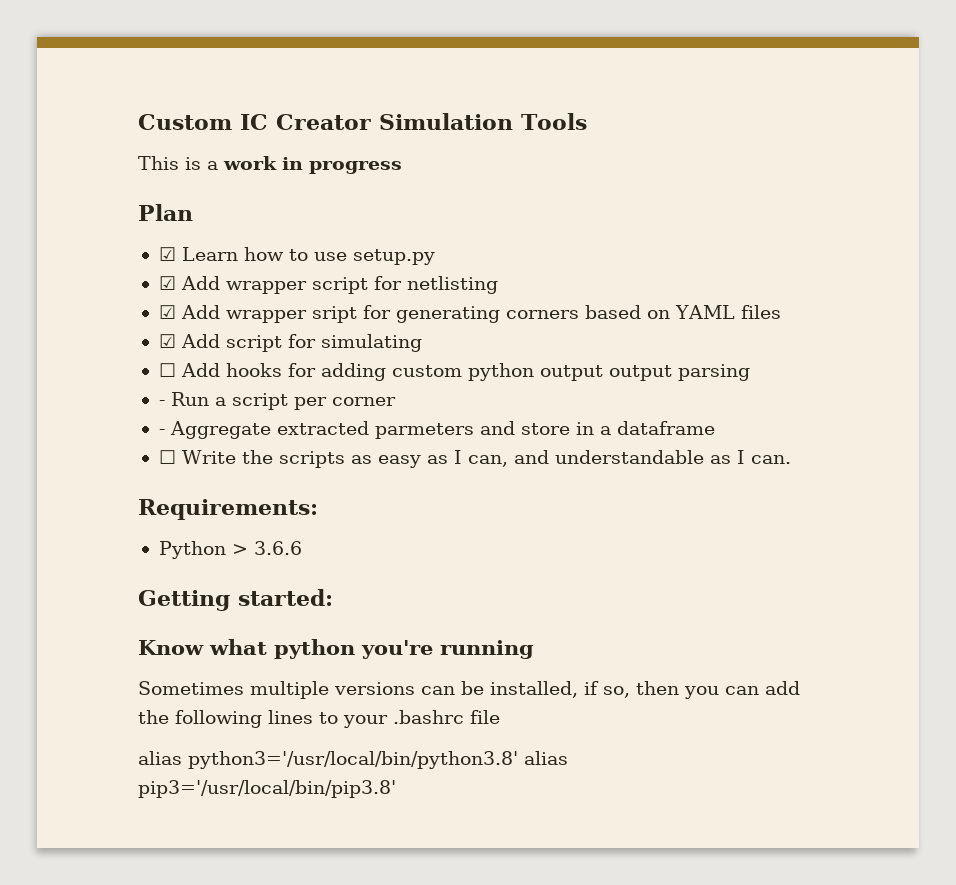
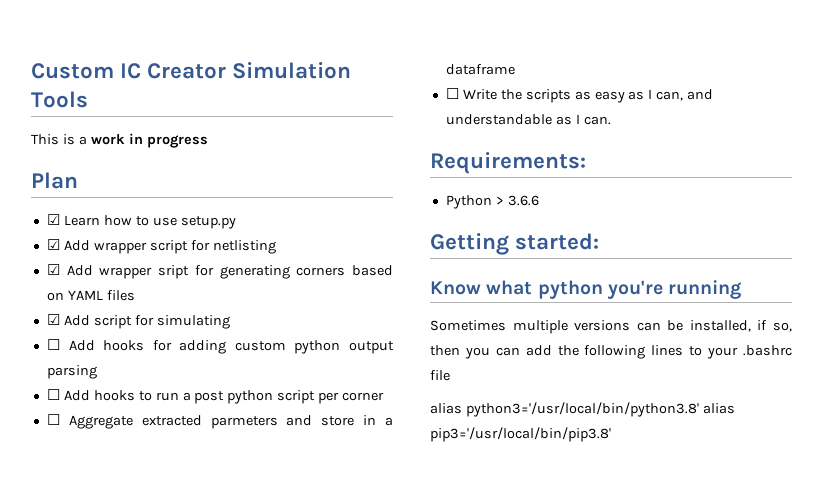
- ☐ Add hooks for adding custom python output output parsing
+ ☐ Add hooks for adding custom python output parsing
- - Run a script per corner
+ ☐ Add hooks to run a post python script per corner
- - Aggregate extracted parmeters and store in a dataframe
+ ☐ Aggregate extracted parmeters and store in a dataframe

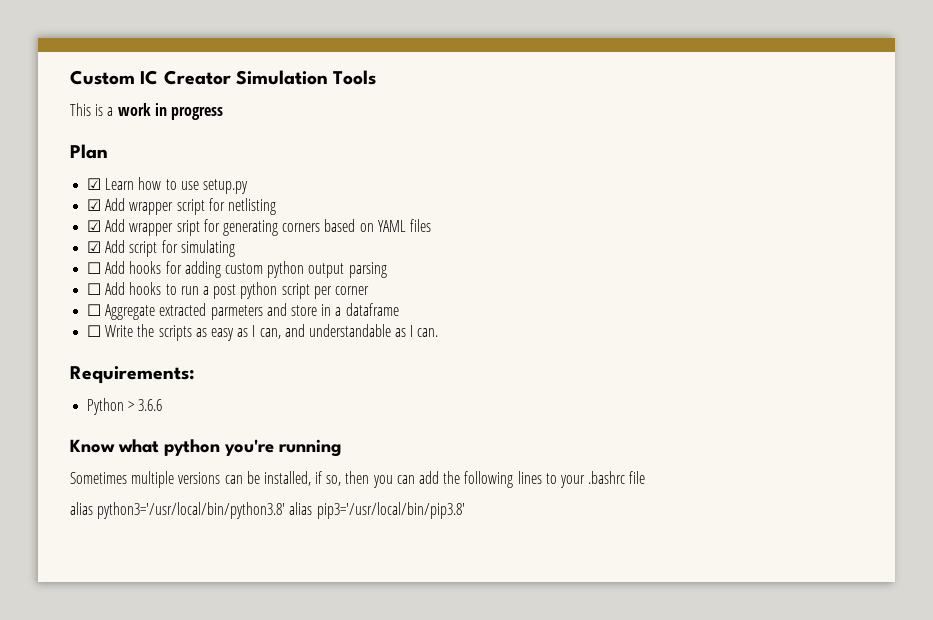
- Getting started:

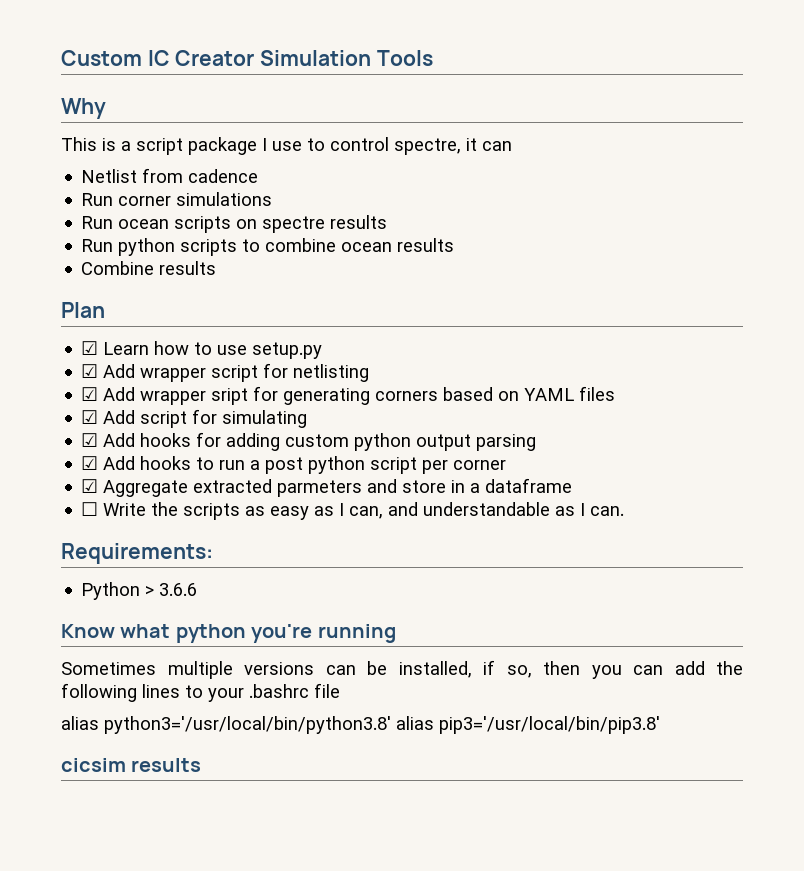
+ Why
- This is a work in progress
+ This is a script package I use to control spectre, it can
+ Netlist from cadence
+ Run corner simulations
+ Run ocean scripts on spectre results
+ Run python scripts to combine ocean results
+ Combine results
- ☐ Add hooks for adding custom python output parsing
+ ☑ Add hooks for adding custom python output parsing
- ☐ Add hooks to run a post python script per corner
+ ☑ Add hooks to run a post python script per corner
- ☐ Aggregate extracted parmeters and store in a dataframe
+ ☑ Aggregate extracted parmeters and store in a dataframe
+ cicsim results

